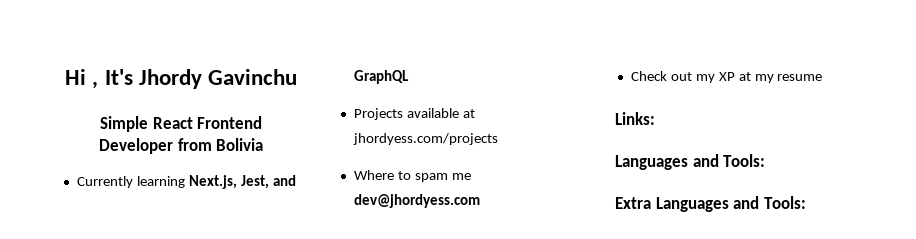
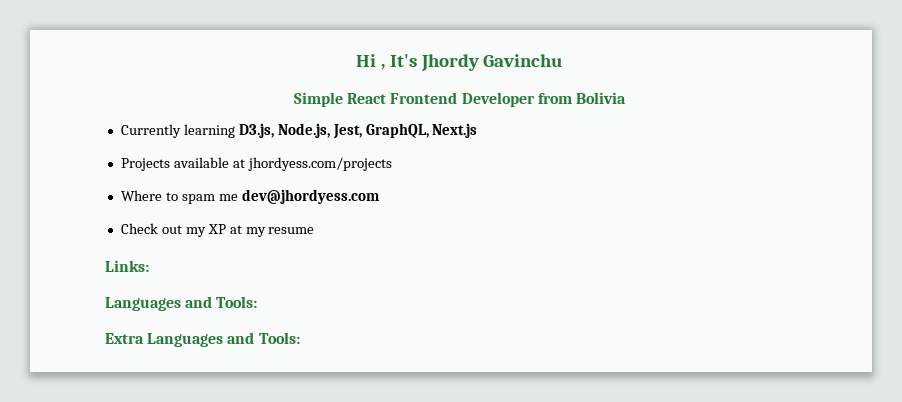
- Currently learning Next.js, Jest, and GraphQL
+ Currently learning D3.js, Node.js, Jest, GraphQL, Next.js

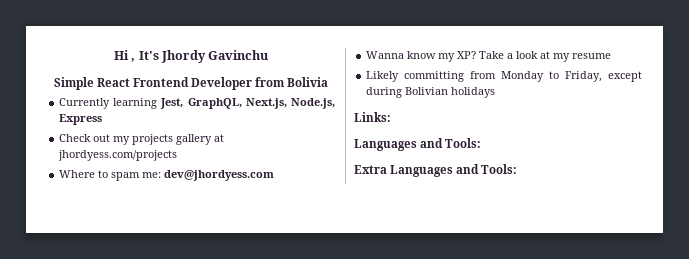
- Currently learning D3.js, Node.js, Jest, GraphQL, Next.js
- Projects available at jhordyess.com/projects
+ Currently learning Jest, GraphQL, Next.js, Node.js, Express
+ Check out my projects gallery at jhordyess.com/projects
- Where to spam me dev@jhordyess.com
+ Where to spam me: dev@jhordyess.com
- Check out my XP at my resume
+ Wanna know my XP? Take a look at my resume
+ Likely committing from Monday to Friday, except during Bolivian holidays

